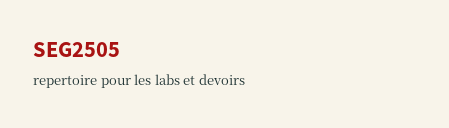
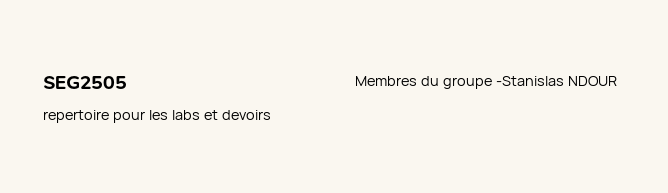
- repertoire pour les labs et devoirs
+ repertoire pour les labs et devoirs Membres du groupe -Stanislas NDOUR

